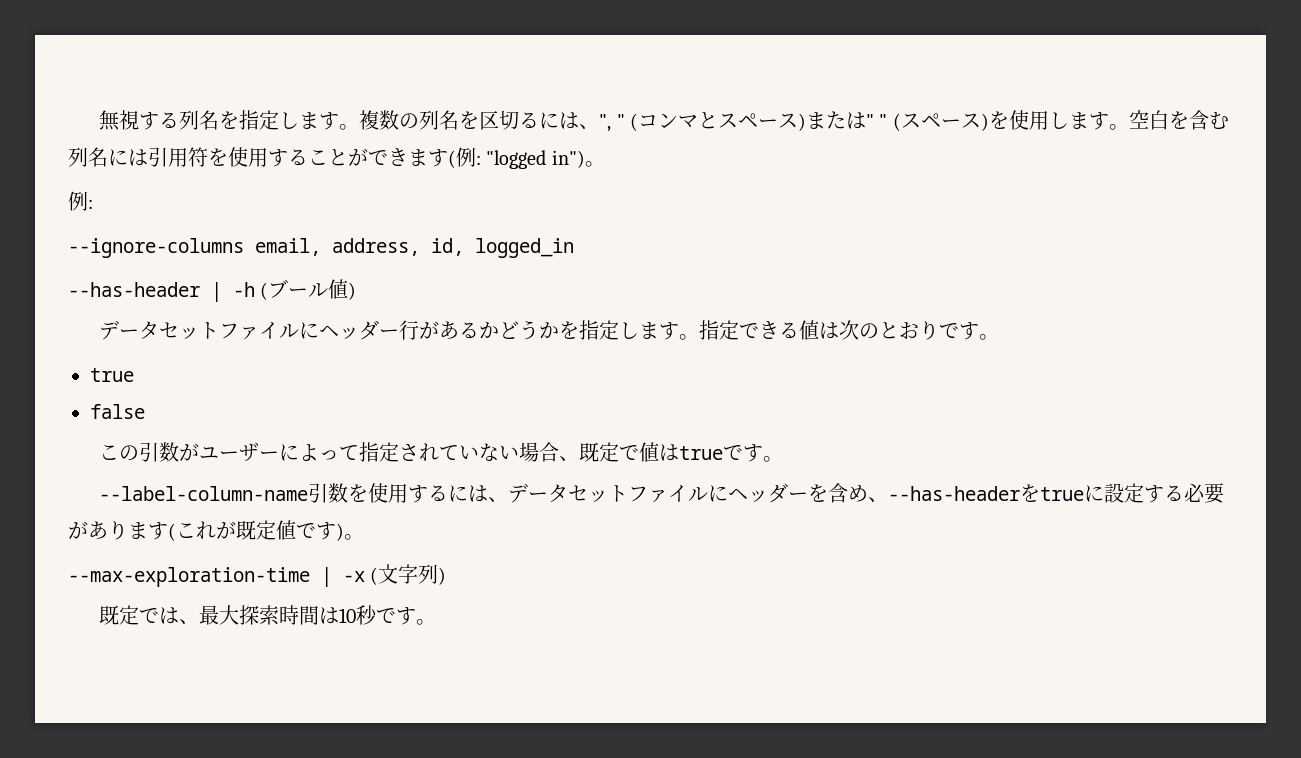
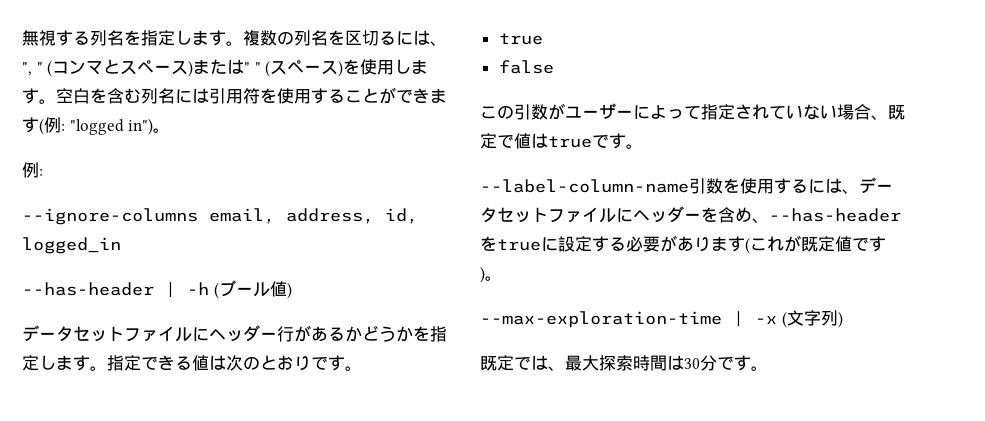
- 既定では、最大探索時間は10秒です。
+ 既定では、最大探索時間は30分です。

